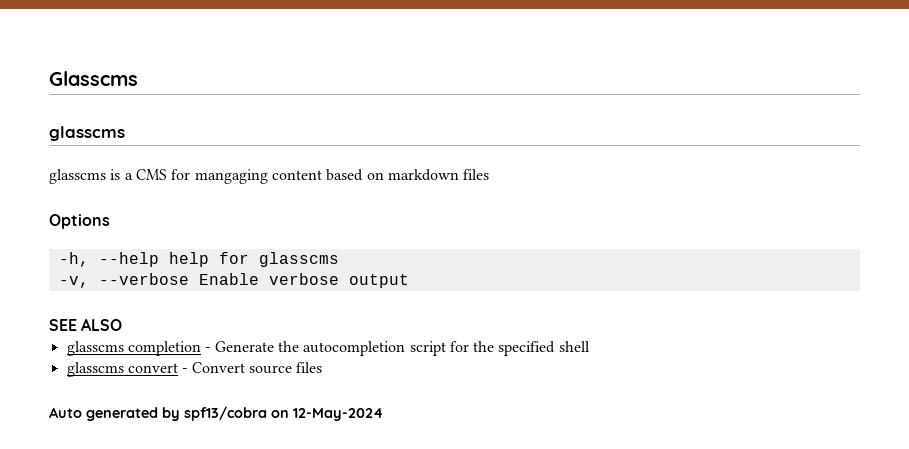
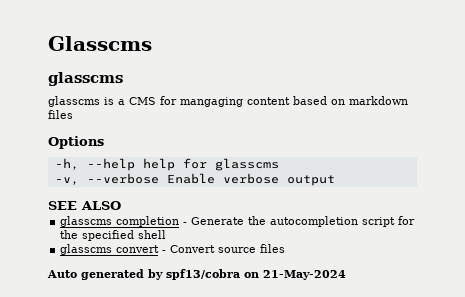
- Auto generated by spf13/cobra on 12-May-2024
+ Auto generated by spf13/cobra on 21-May-2024

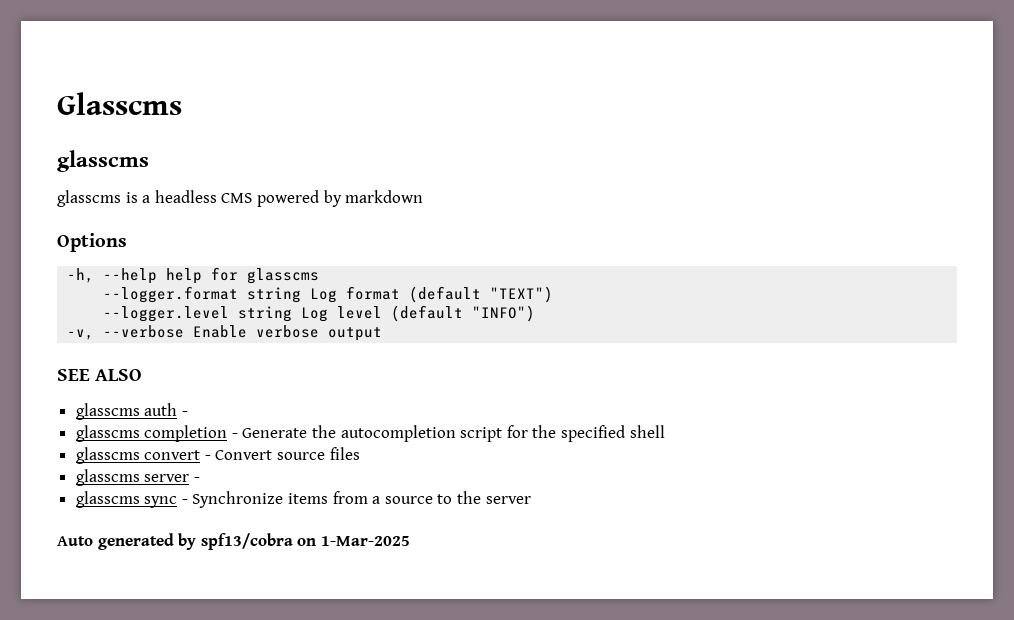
- glasscms is a CMS for mangaging content based on markdown files
+ glasscms is a headless CMS powered by markdown
+ --logger.format string Log format (default "TEXT")
+ --logger.level string Log level (default "INFO")
+ glasscms auth -
+ glasscms server -
+ glasscms sync - Synchronize items from a source to the server
- Auto generated by spf13/cobra on 21-May-2024
+ Auto generated by spf13/cobra on 1-Mar-2025

